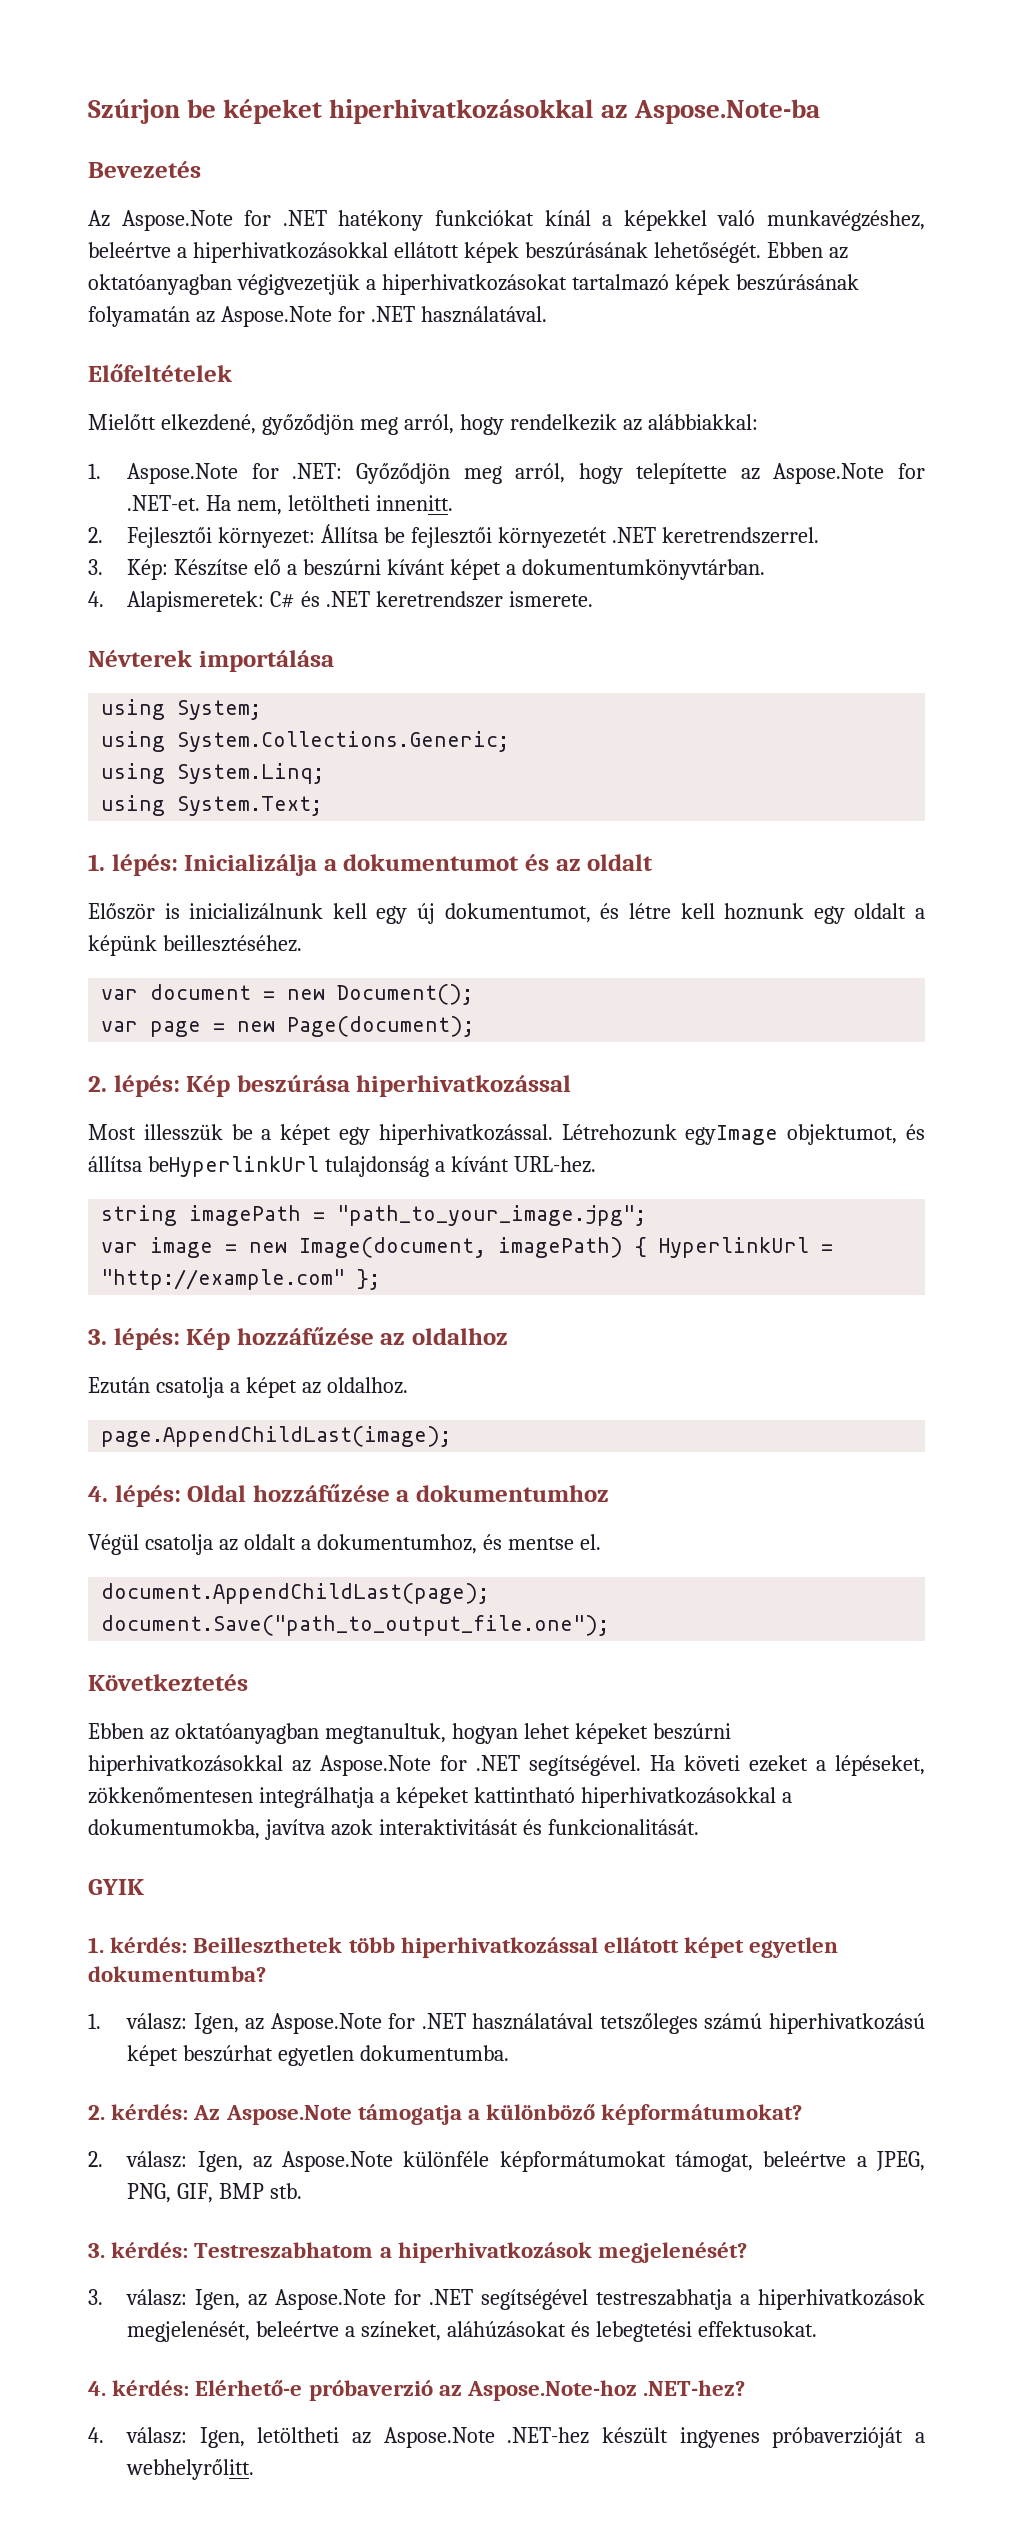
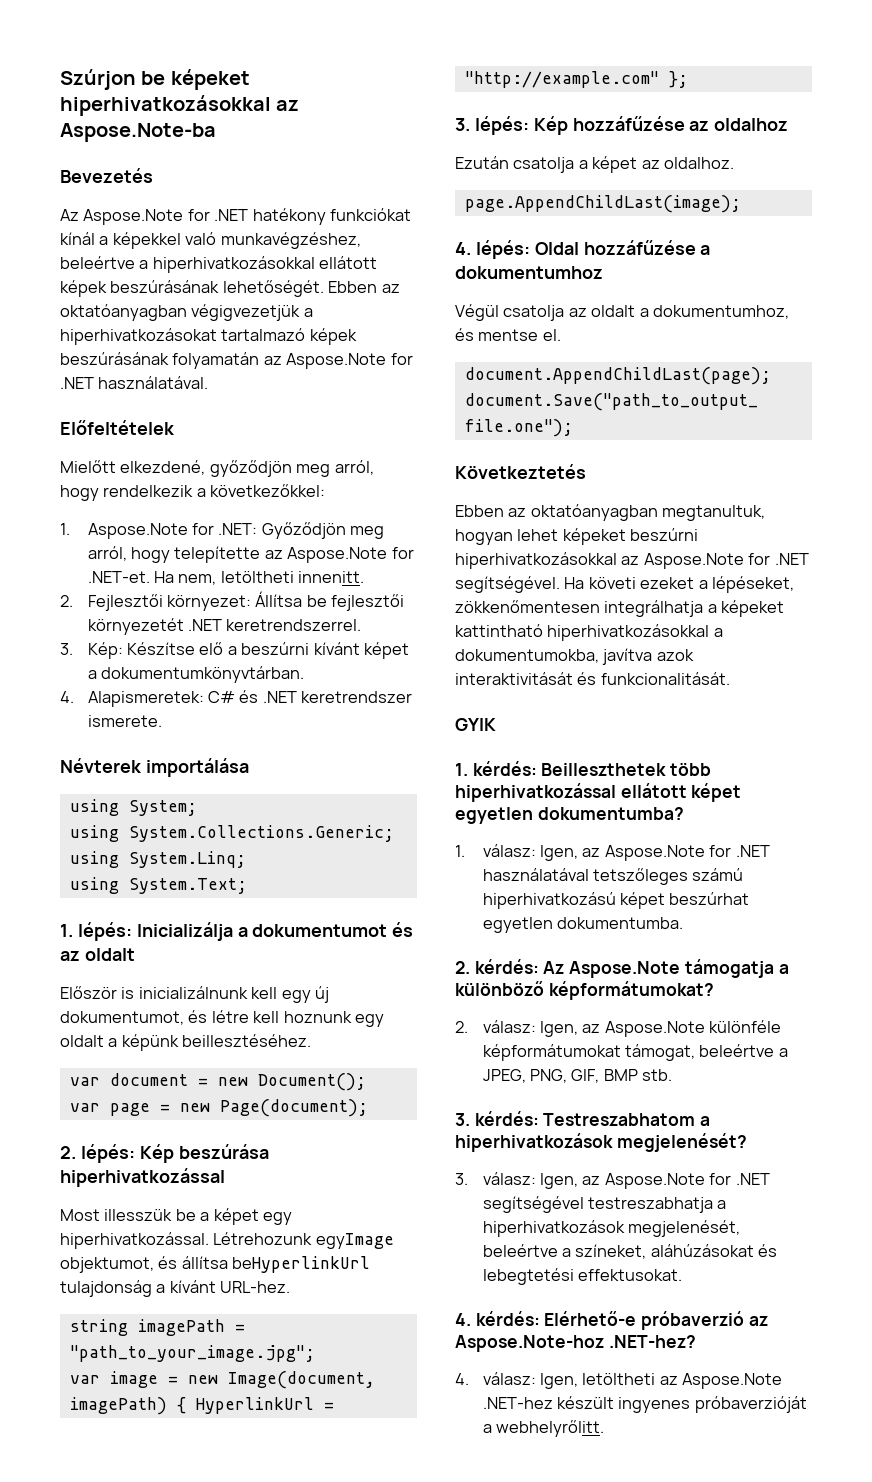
- Mielőtt elkezdené, győződjön meg arról, hogy rendelkezik az alábbiakkal:
+ Mielőtt elkezdené, győződjön meg arról, hogy rendelkezik a következőkkel:

